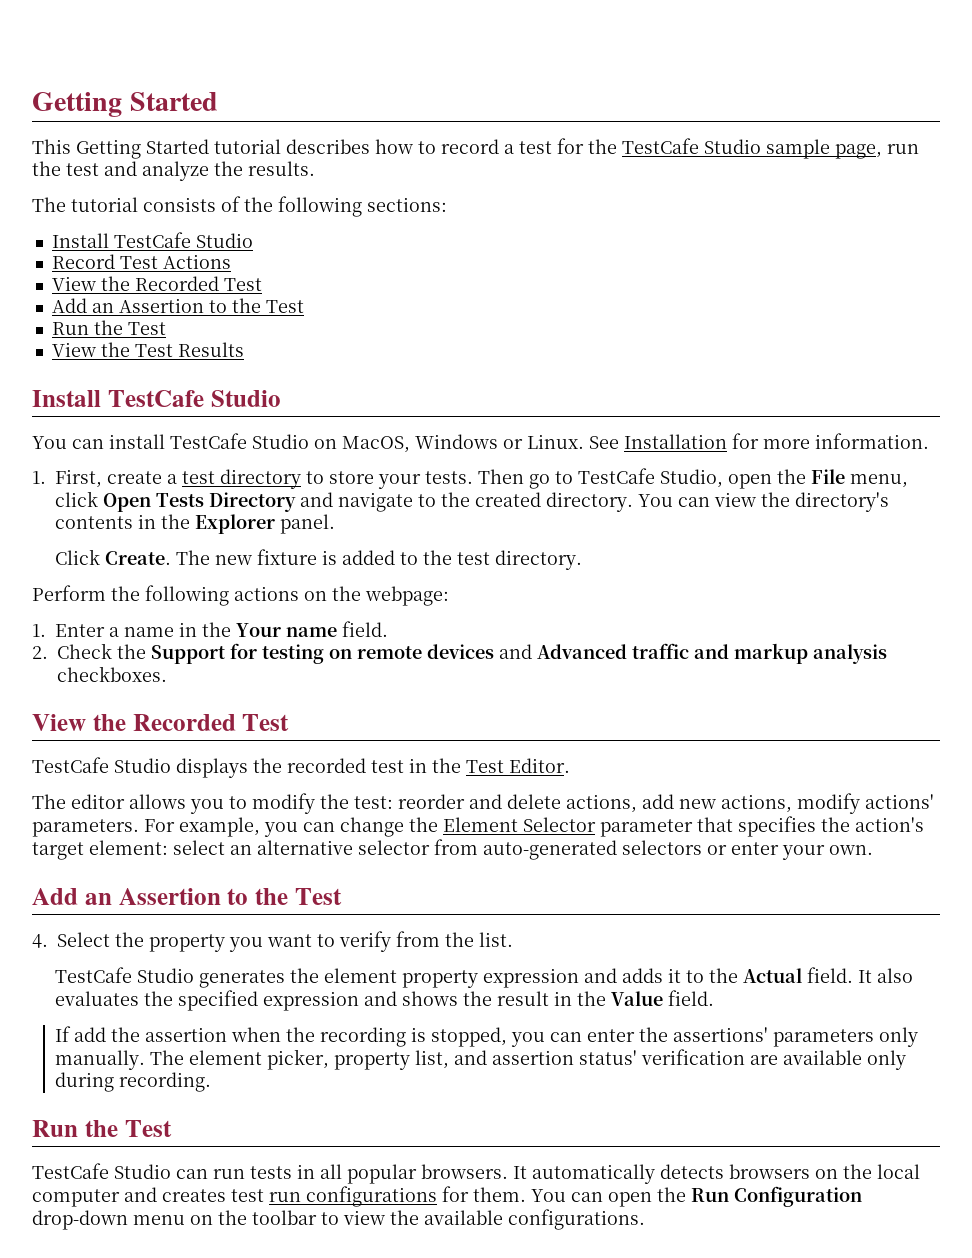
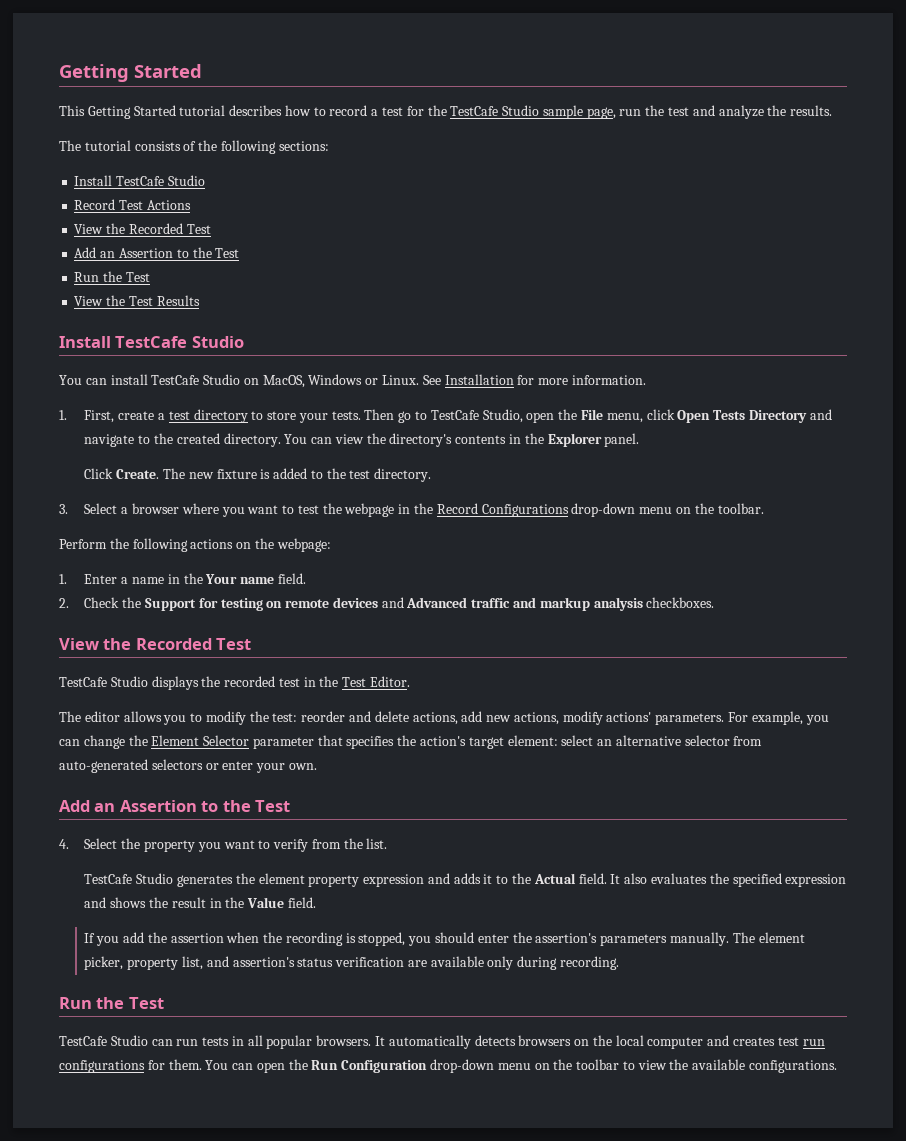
+ 3. Select a browser where you want to test the webpage in the Record Configurations drop-down menu on the toolbar.
- If add the assertion when the recording is stopped, you can enter the assertions' parameters only manually.
+ If you add the assertion when the recording is stopped, you should enter the assertion's parameters manually.
- The element picker, property list, and assertion status' verification are available only during recording.
+ The element picker, property list, and assertion's status verification are available only during recording.

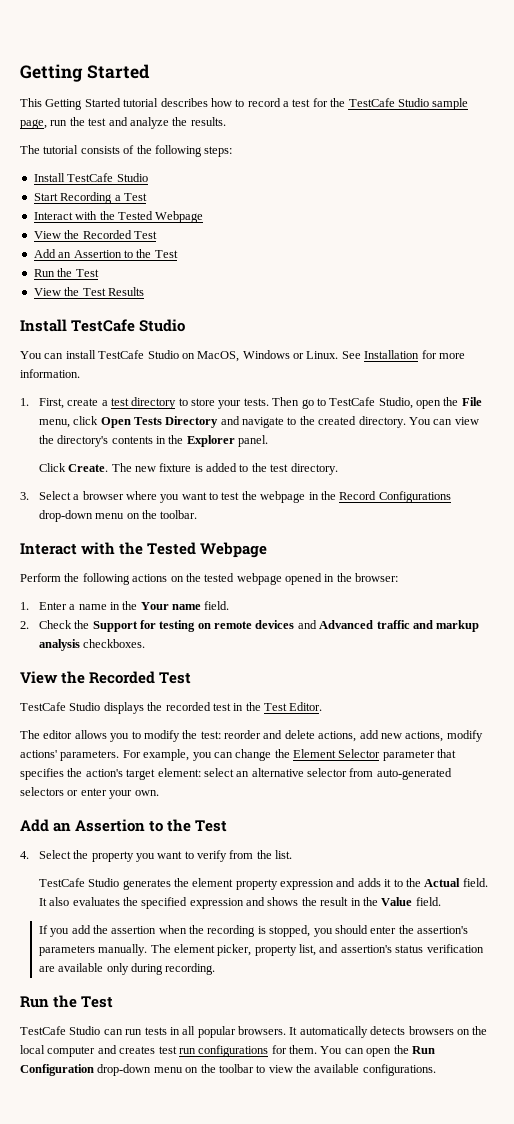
- The tutorial consists of the following sections:
+ The tutorial consists of the following steps:
  Install TestCafe Studio
- Record Test Actions
+ Start Recording a Test
+ Interact with the Tested Webpage
  3. Select a browser where you want to test the webpage in the Record Configurations drop-down menu on the toolbar.
+ Interact with the Tested Webpage
- Perform the following actions on the webpage:
+ Perform the following actions on the tested webpage opened in the browser:

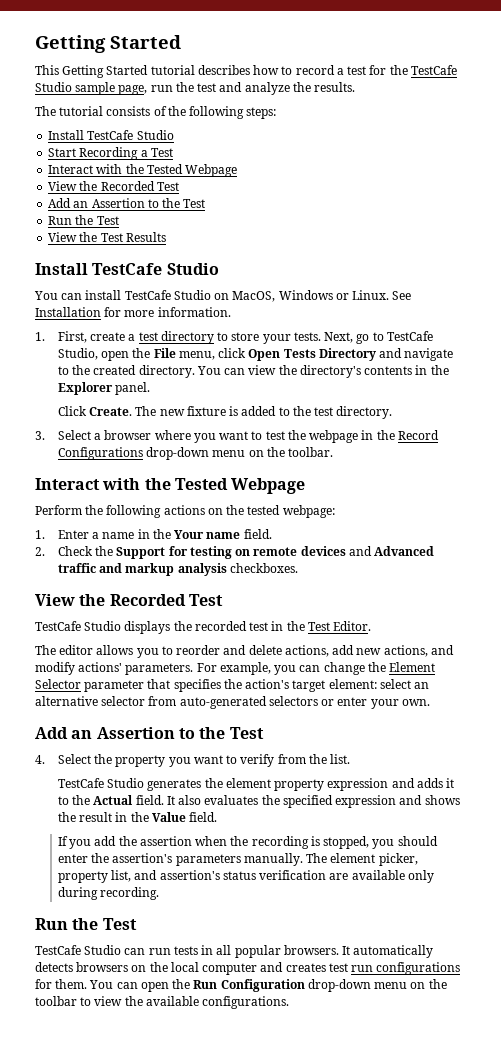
- Then go to TestCafe Studio, open the File menu, click Open Tests Directory and navigate to the created directory.
+ Next, go to TestCafe Studio, open the File menu, click Open Tests Directory and navigate to the created directory.
- Perform the following actions on the tested webpage opened in the browser:
+ Perform the following actions on the tested webpage:
- The editor allows you to modify the test: reorder and delete actions, add new actions, modify actions' parameters.
+ The editor allows you to reorder and delete actions, add new actions, and modify actions' parameters.

